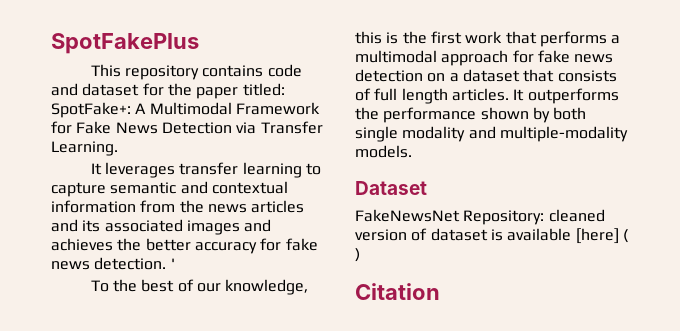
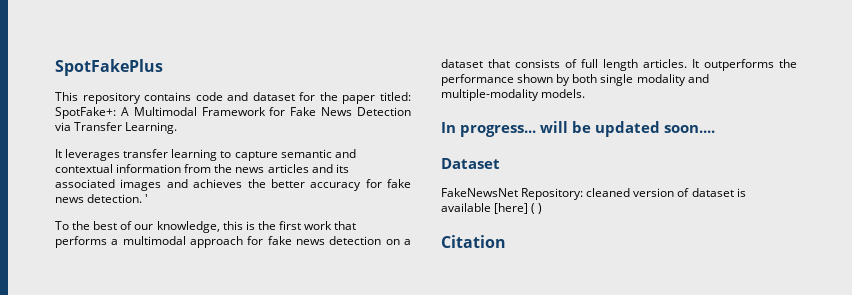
+ In progress... will be updated soon....

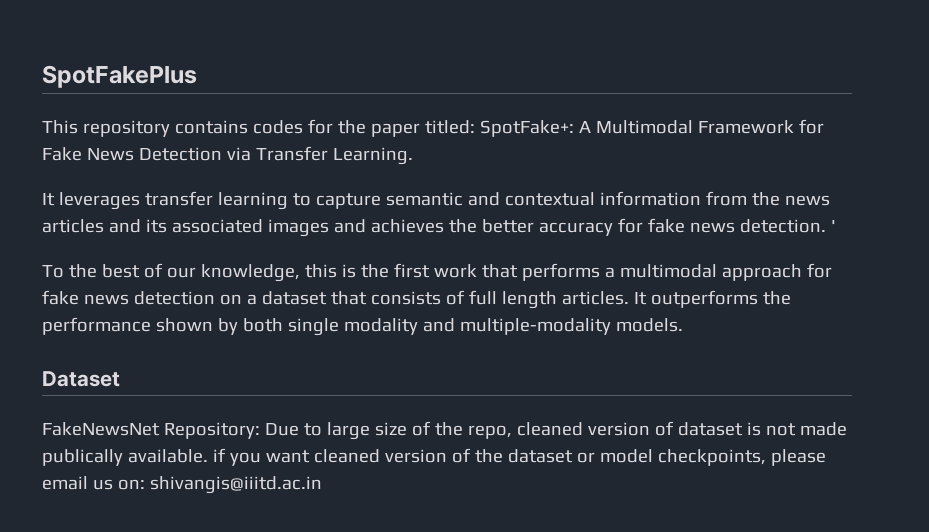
- This repository contains code and dataset for the paper titled: SpotFake+: A Multimodal Framework for Fake News Detection via Transfer Learning.
+ This repository contains codes for the paper titled: SpotFake+: A Multimodal Framework for Fake News Detection via Transfer Learning.
- In progress... will be updated soon....
  Dataset
- FakeNewsNet Repository: cleaned version of dataset is available [here] ( )
- Citation
+ FakeNewsNet Repository: Due to large size of the repo, cleaned version of dataset is not made publically available. if you want cleaned version of the dataset or model checkpoints, please email us on: shivangis@iiitd.ac.in

